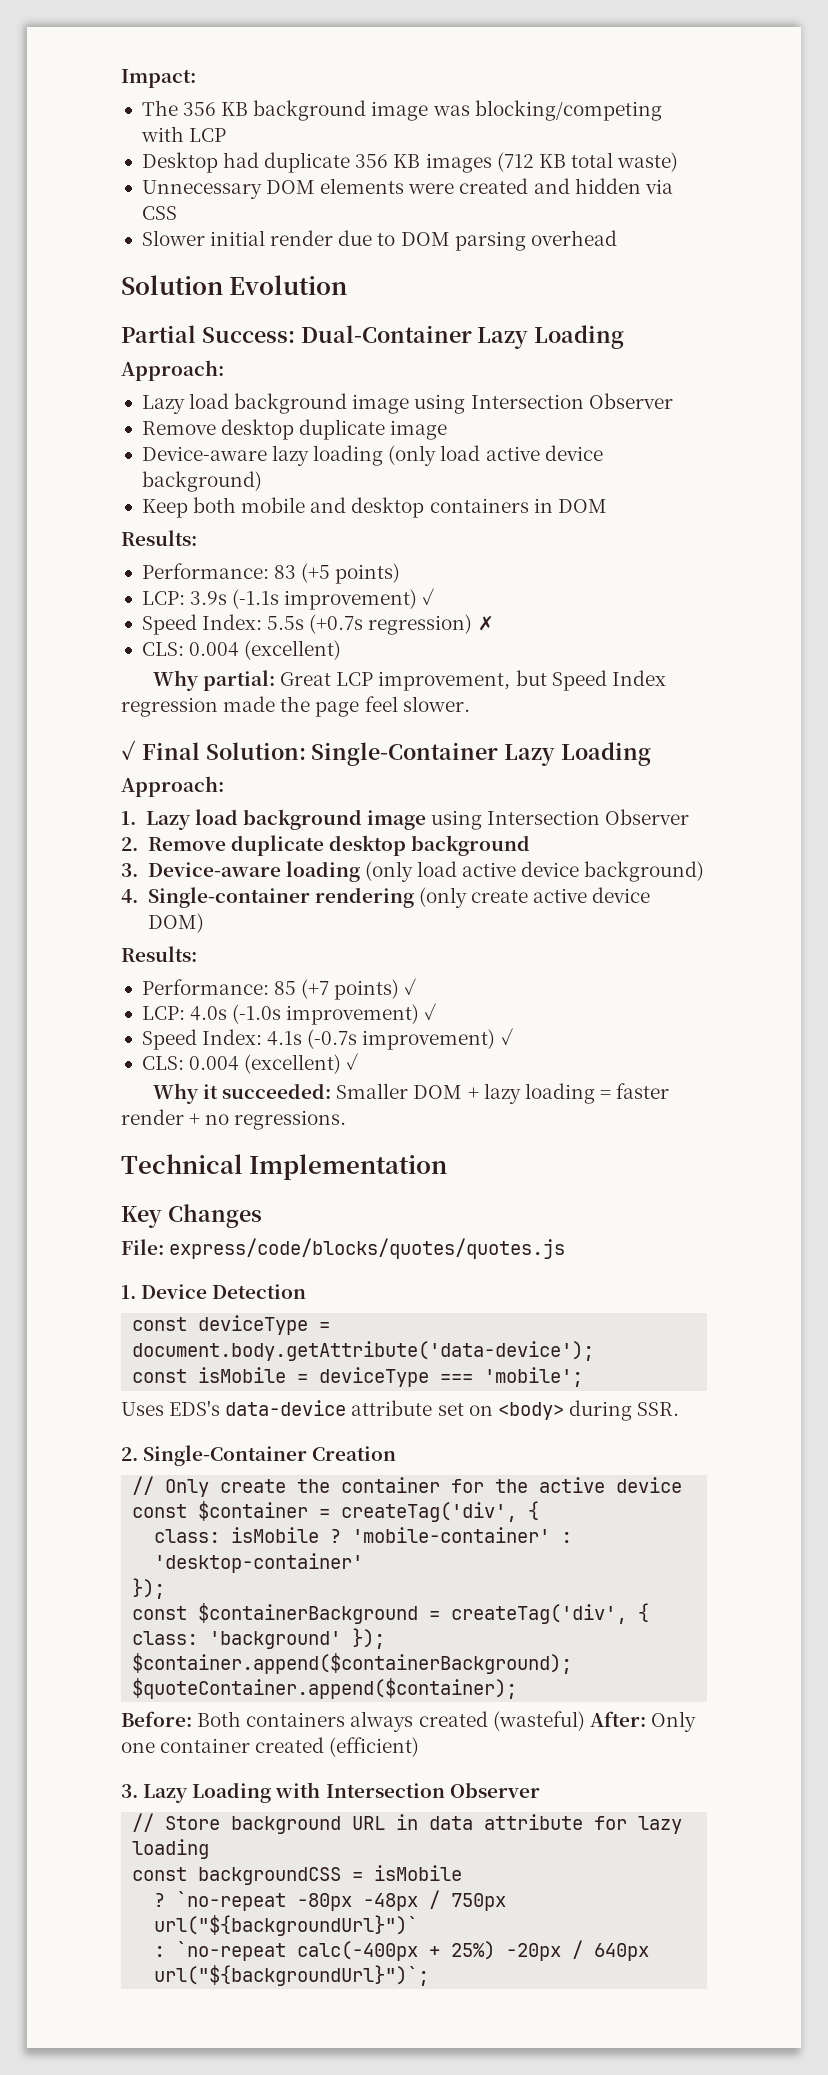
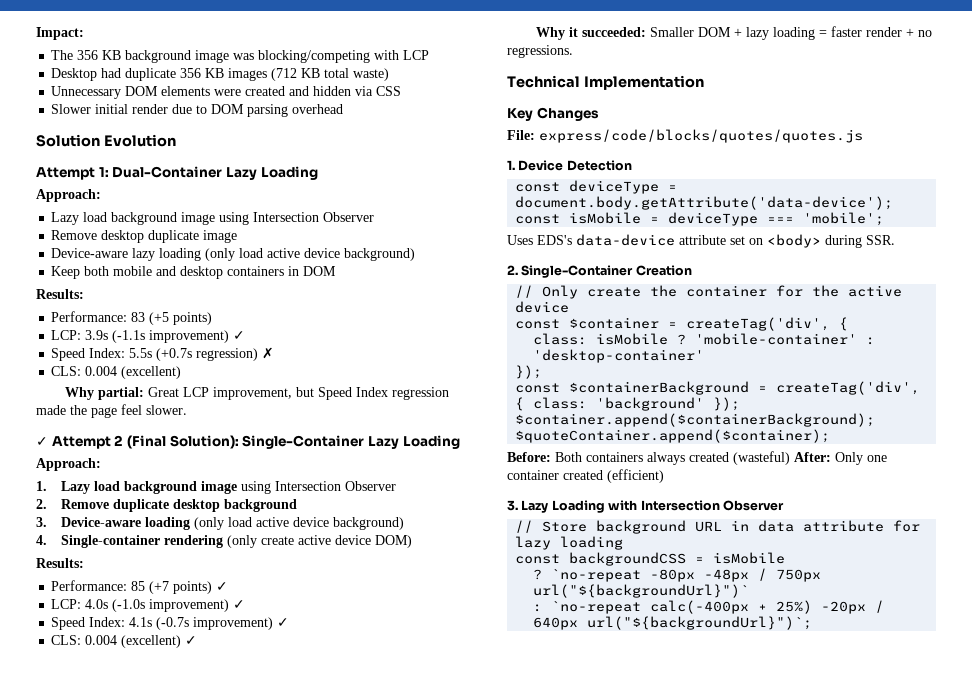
- Partial Success: Dual-Container Lazy Loading
+ Attempt 1: Dual-Container Lazy Loading
- ✓ Final Solution: Single-Container Lazy Loading
+ ✓ Attempt 2 (Final Solution): Single-Container Lazy Loading

